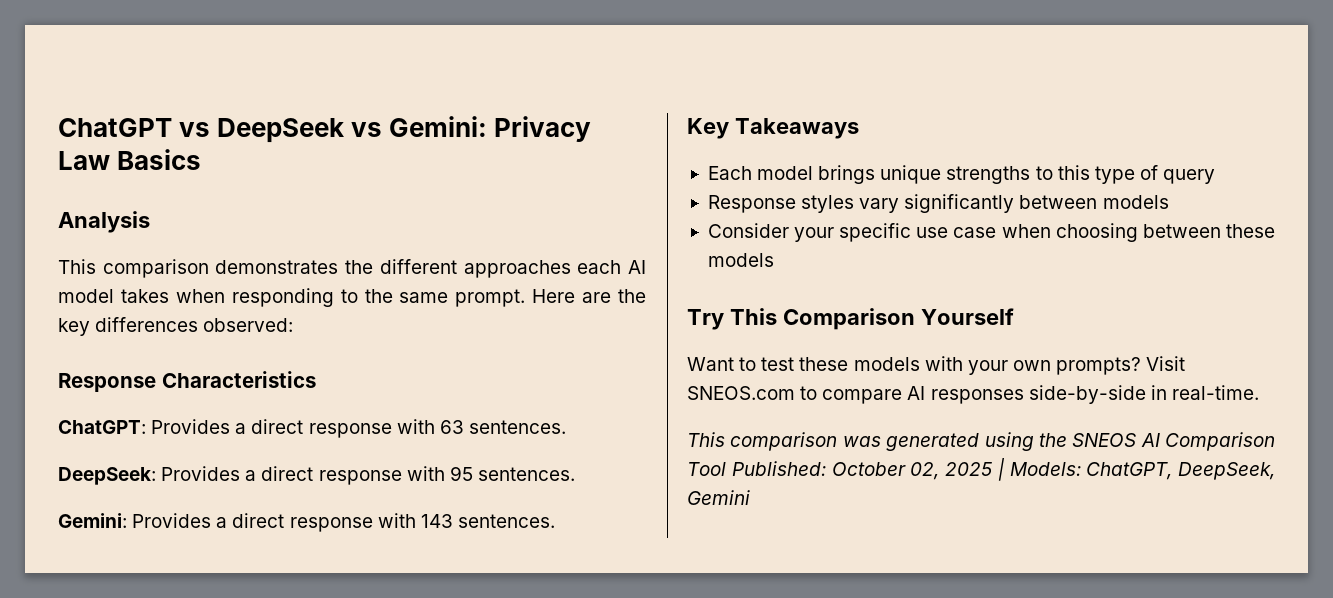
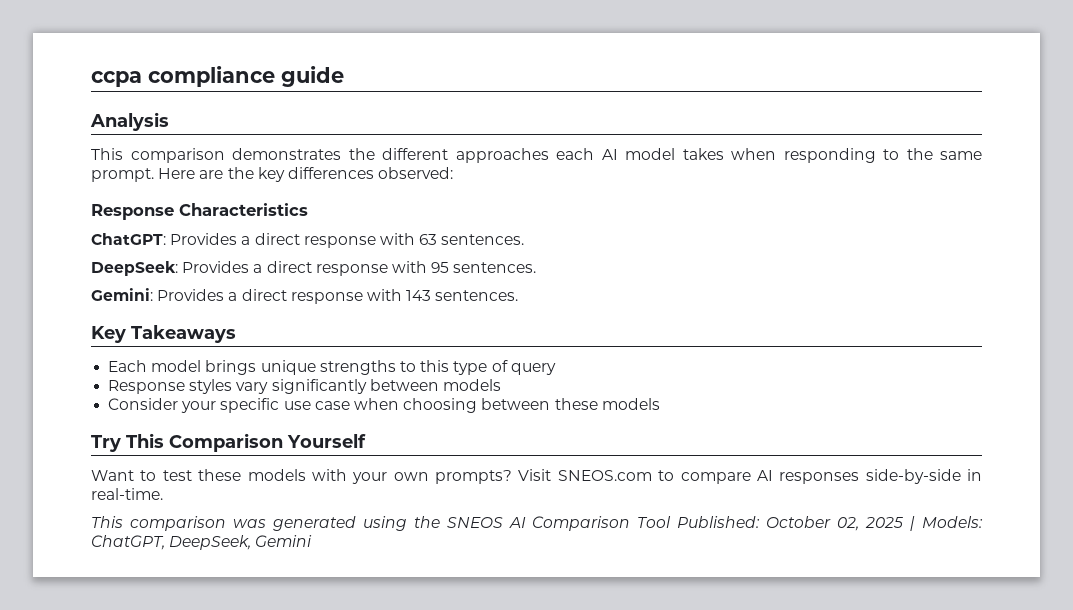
- ChatGPT vs DeepSeek vs Gemini: Privacy Law Basics
+ ccpa compliance guide

